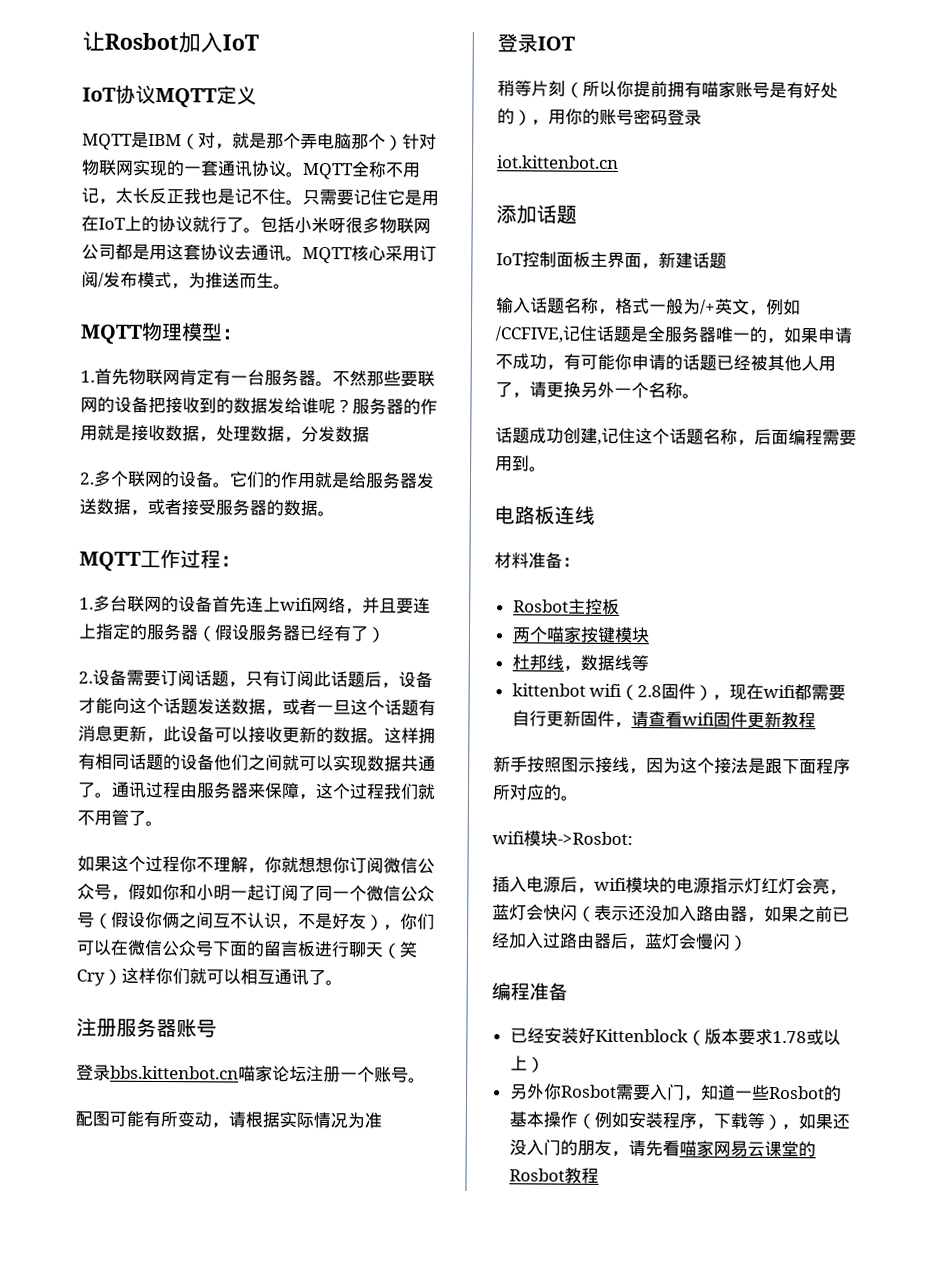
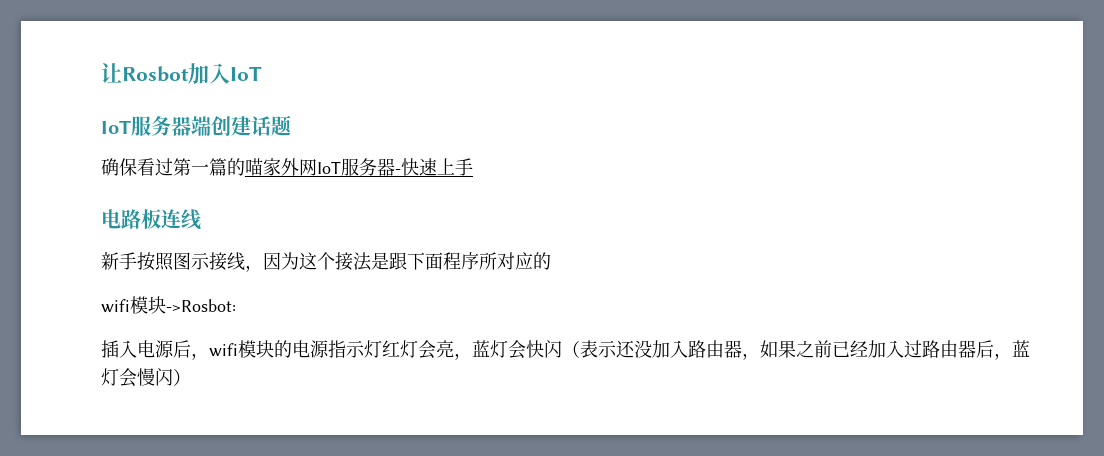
- IoT协议MQTT定义
- MQTT是IBM（对，就是那个弄电脑那个）针对物联网实现的一套通讯协议。MQTT全称不用记，太长反正我也是记不住。只需要记住它是用在IoT上的协议就行了。包括小米呀很多物联网公司都是用这套协议去通讯。MQTT核心采用订阅/发布模式，为推送而生。
- MQTT物理模型：
- 1.首先物联网肯定有一台服务器。不然那些要联网的设备把接收到的数据发给谁呢？服务器的作用就是接收数据，处理数据，分发数据
- 2.多个联网的设备。它们的作用就是给服务器发送数据，或者接受服务器的数据。
- MQTT工作过程：
- 1.多台联网的设备首先连上wifi网络，并且要连上指定的服务器（假设服务器已经有了）
- 2.设备需要订阅话题，只有订阅此话题后，设备才能向这个话题发送数据，或者一旦这个话题有消息更新，此设备可以接收更新的数据。这样拥有相同话题的设备他们之间就可以实现数据共通了。通讯过程由服务器来保障，这个过程我们就不用管了。
- 如果这个过程你不理解，你就想想你订阅微信公众号，假如你和小明一起订阅了同一个微信公众号（假设你俩之间互不认识，不是好友），你们可以在微信公众号下面的留言板进行聊天（笑Cry）这样你们就可以相互通讯了。
- 注册服务器账号
- 登录bbs.kittenbot.cn喵家论坛注册一个账号。
- 配图可能有所变动，请根据实际情况为准
- 登录IOT
- 稍等片刻（所以你提前拥有喵家账号是有好处的），用你的账号密码登录
- iot.kittenbot.cn
- 添加话题
- IoT控制面板主界面，新建话题
- 输入话题名称，格式一般为/+英文，例如/CCFIVE,记住话题是全服务器唯一的，如果申请不成功，有可能你申请的话题已经被其他人用了，请更换另外一个名称。
- 话题成功创建,记住这个话题名称，后面编程需要用到。
+ IoT服务器端创建话题
+ 确保看过第一篇的喵家外网IoT服务器-快速上手
  电路板连线
- 材料准备：
- Rosbot主控板
- 两个喵家按键模块
- 杜邦线，数据线等
- kittenbot wifi（2.8固件），现在wifi都需要自行更新固件，请查看wifi固件更新教程
- 新手按照图示接线，因为这个接法是跟下面程序所对应的。
+ 新手按照图示接线，因为这个接法是跟下面程序所对应的
- 编程准备
- 已经安装好Kittenblock（版本要求1.78或以上）
- 另外你Rosbot需要入门，知道一些Rosbot的基本操作（例如安装程序，下载等），如果还没入门的朋友，请先看喵家网易云课堂的Rosbot教程

